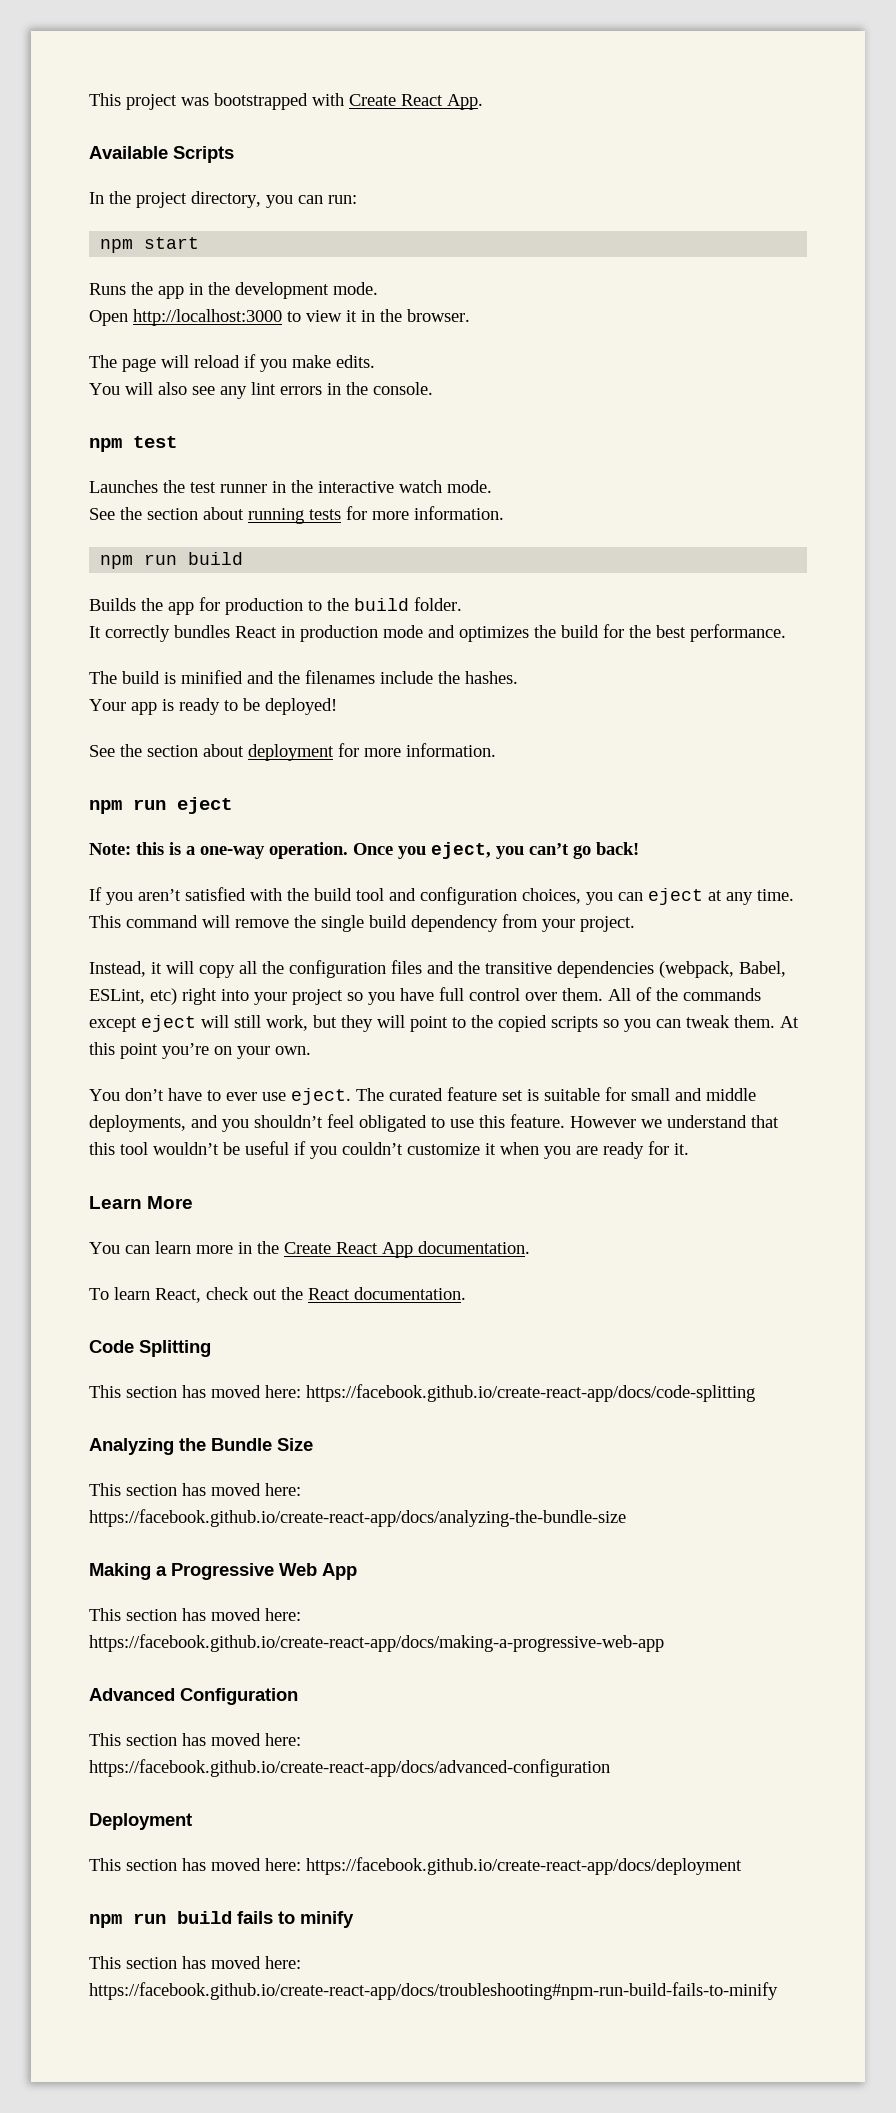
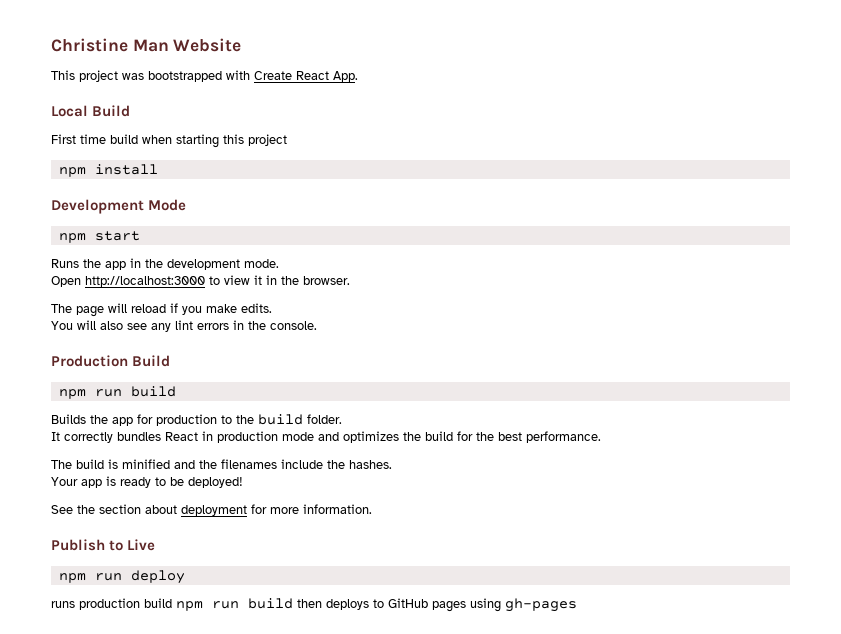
+ Christine Man Website
- Available Scripts
- In the project directory, you can run:
+ Local Build
+ First time build when starting this project
+ npm install
+ Development Mode
- npm test
- Launches the test runner in the interactive watch mode.
- See the section about running tests for more information.
+ Production Build
- npm run eject
- Note: this is a one-way operation. Once you eject, you can’t go back!
- If you aren’t satisfied with the build tool and configuration choices, you can eject at any time. This command will remove the single build dependency from your project.
- Instead, it will copy all the configuration files and the transitive dependencies (webpack, Babel, ESLint, etc) right into your project so you have full control over them. All of the commands except eject will still work, but they will point to the copied scripts so you can tweak them. At this point you’re on your own.
- You don’t have to ever use eject. The curated feature set is suitable for small and middle deployments, and you shouldn’t feel obligated to use this feature. However we understand that this tool wouldn’t be useful if you couldn’t customize it when you are ready for it.
- Learn More
- You can learn more in the Create React App documentation.
- To learn React, check out the React documentation.
- Code Splitting
- This section has moved here: https://facebook.github.io/create-react-app/docs/code-splitting
- Analyzing the Bundle Size
- This section has moved here: https://facebook.github.io/create-react-app/docs/analyzing-the-bundle-size
- Making a Progressive Web App
- This section has moved here: https://facebook.github.io/create-react-app/docs/making-a-progressive-web-app
- Advanced Configuration
- This section has moved here: https://facebook.github.io/create-react-app/docs/advanced-configuration
- Deployment
- This section has moved here: https://facebook.github.io/create-react-app/docs/deployment
- npm run build fails to minify
- This section has moved here: https://facebook.github.io/create-react-app/docs/troubleshooting#npm-run-build-fails-to-minify
+ Publish to Live
+ npm run deploy
+ runs production build npm run build then deploys to GitHub pages using gh-pages

